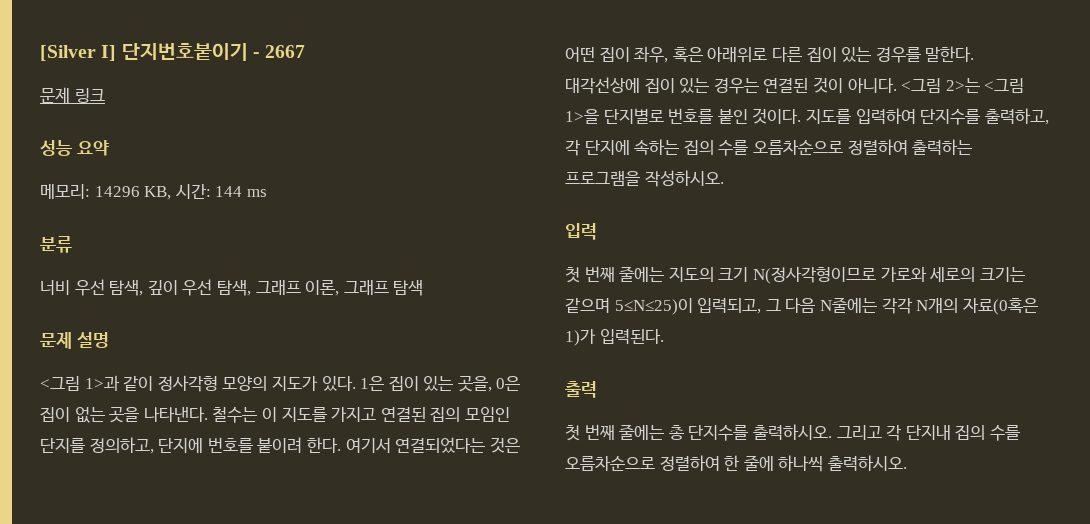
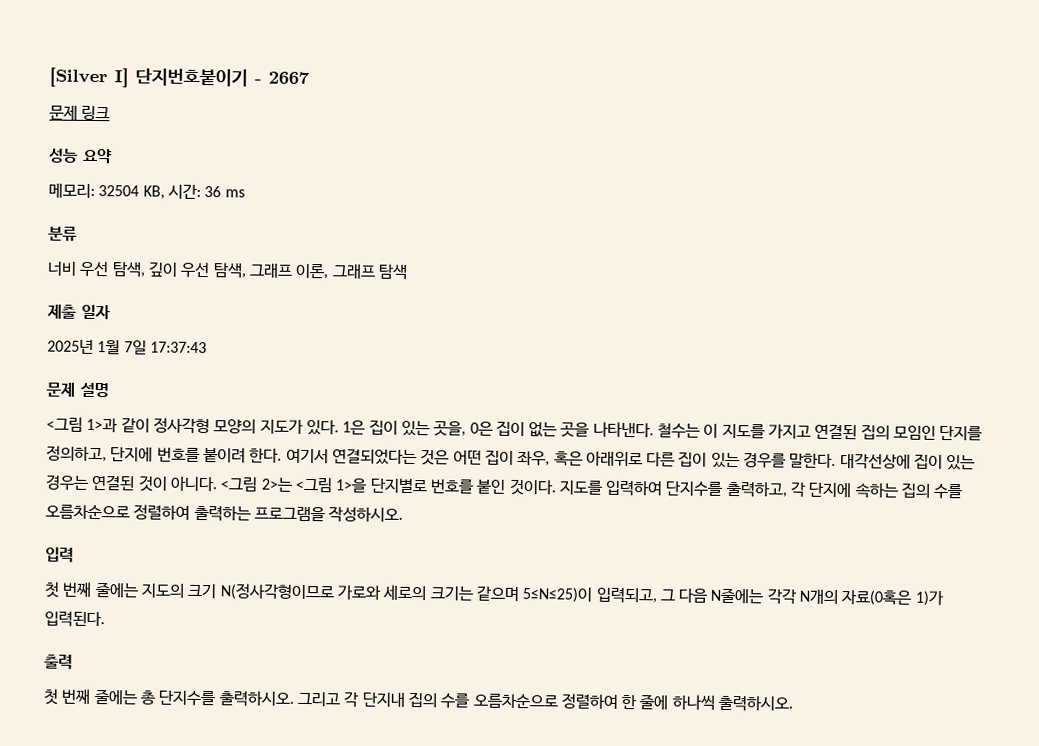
- 메모리: 14296 KB, 시간: 144 ms
+ 메모리: 32504 KB, 시간: 36 ms
+ 제출 일자
+ 2025년 1월 7일 17:37:43

